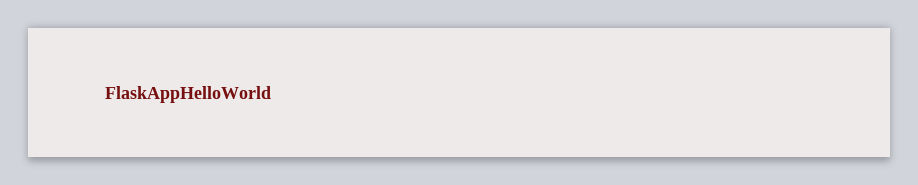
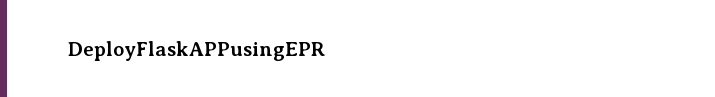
- FlaskAppHelloWorld
+ DeployFlaskAPPusingEPR

